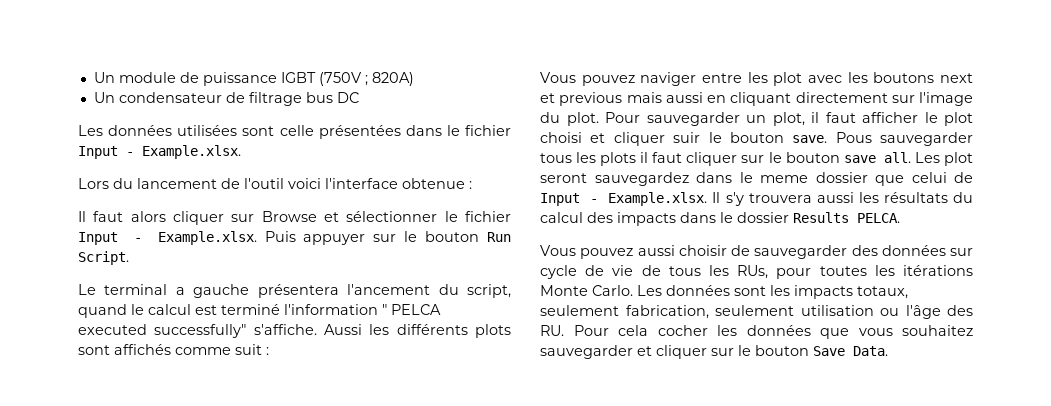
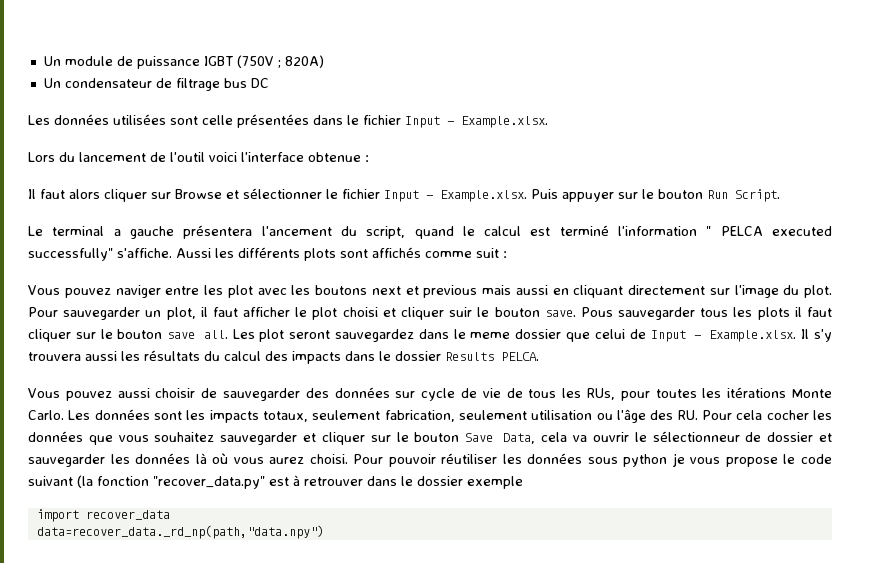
- Les données sont les impacts totaux, seulement fabrication, seulement utilisation ou l'âge des RU. Pour cela cocher les données que vous souhaitez sauvegarder et cliquer sur le bouton Save Data.
+ Les données sont les impacts totaux, seulement fabrication, seulement utilisation ou l'âge des RU. Pour cela cocher les données que vous souhaitez sauvegarder et cliquer sur le bouton Save Data, cela va ouvrir le sélectionneur de dossier et sauvegarder les données là où vous aurez choisi. Pour pouvoir réutiliser les données sous python je vous propose le code suivant (la fonction "recover_data.py" est à retrouver dans le dossier exemple
+ import recover_data
+ data=recover_data._rd_np(path,"data.npy")

